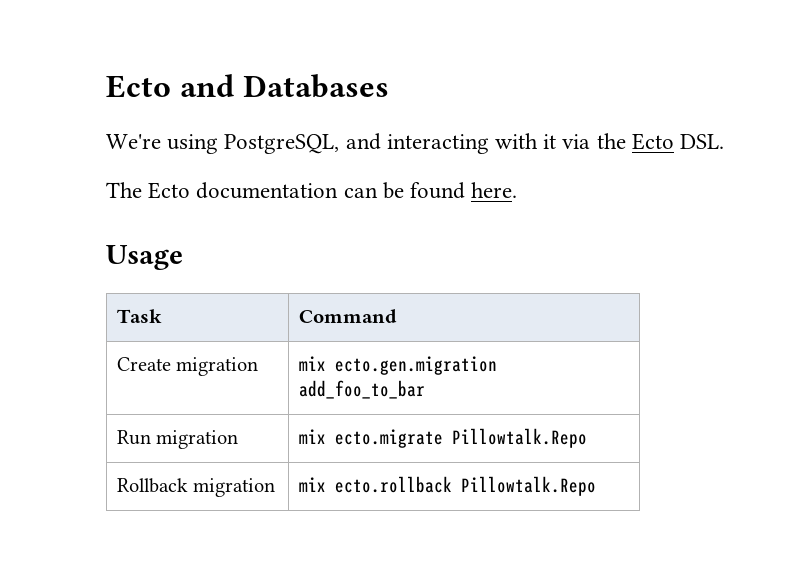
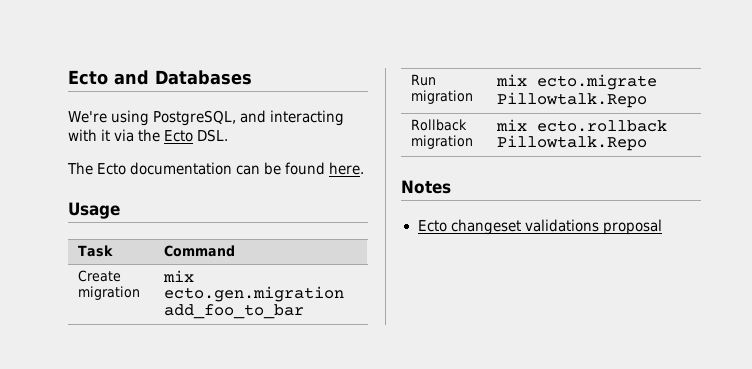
+ Notes
+ Ecto changeset validations proposal

